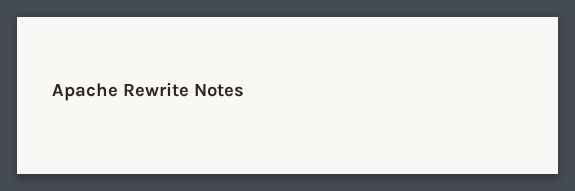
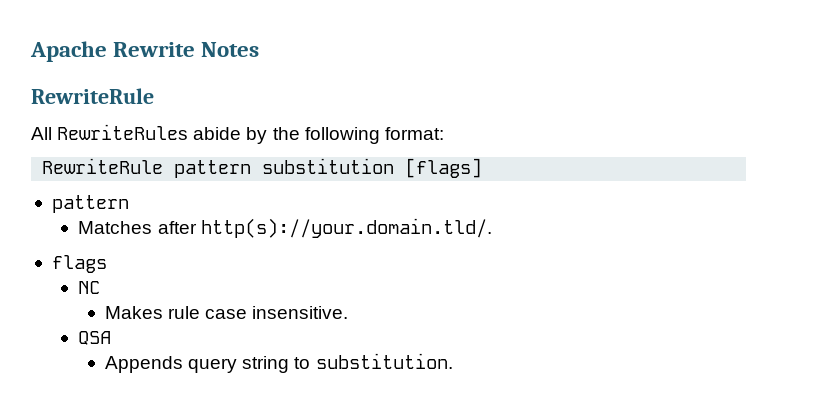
  Apache Rewrite Notes
+ RewriteRule
+ All RewriteRules abide by the following format:
+ RewriteRule pattern substitution [flags]
+ pattern
+ Matches after http(s)://your.domain.tld/.
+ flags
+ NC
+ Makes rule case insensitive.
+ QSA
+ Appends query string to substitution.

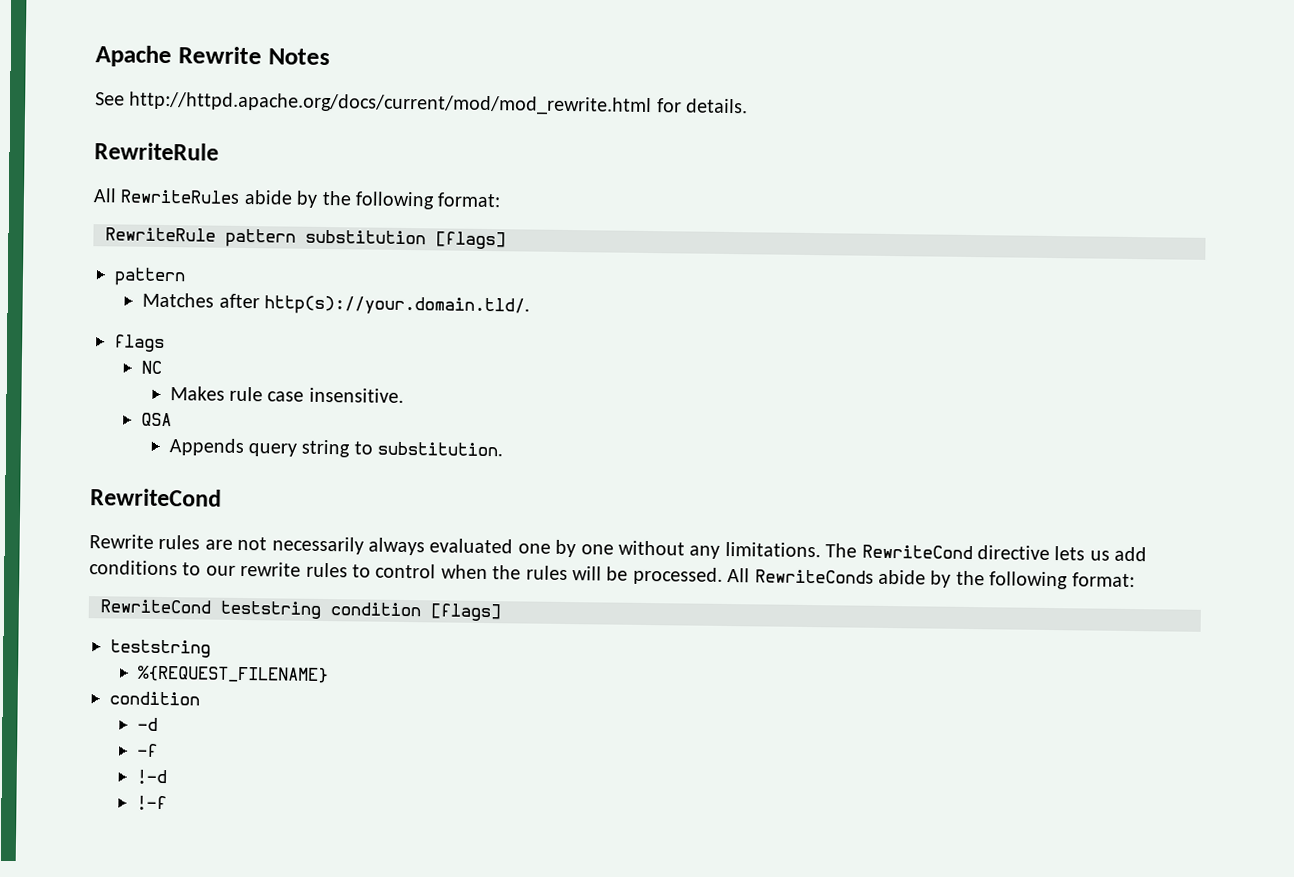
+ See http://httpd.apache.org/docs/current/mod/mod_rewrite.html for details.
  Appends query string to substitution.
+ RewriteCond
+ Rewrite rules are not necessarily always evaluated one by one without any limitations. The RewriteCond directive lets us add conditions to our rewrite rules to control when the rules will be processed. All RewriteConds abide by the following format:
+ RewriteCond teststring condition [flags]
+ teststring
+ %{REQUEST_FILENAME}
+ condition
+ -d
+ -f
+ !-d
+ !-f

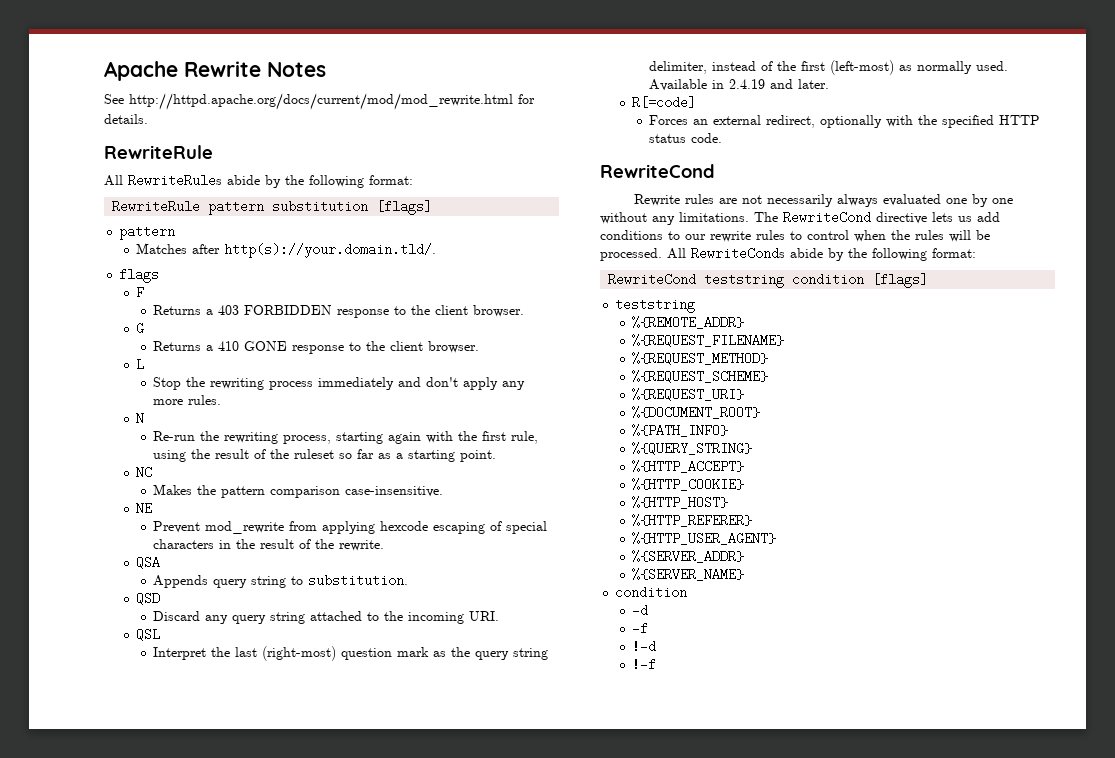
+ F
+ Returns a 403 FORBIDDEN response to the client browser.
+ G
+ Returns a 410 GONE response to the client browser.
+ L
+ Stop the rewriting process immediately and don't apply any more rules.
+ N
+ Re-run the rewriting process, starting again with the first rule, using the result of the ruleset so far as a starting point.
  NC
- Makes rule case insensitive.
+ Makes the pattern comparison case-insensitive.
+ NE
+ Prevent mod_rewrite from applying hexcode escaping of special characters in the result of the rewrite.
+ QSD
+ Discard any query string attached to the incoming URI.
+ QSL
+ Interpret the last (right-most) question mark as the query string delimiter, instead of the first (left-most) as normally used. Available in 2.4.19 and later.
+ R[=code]
+ Forces an external redirect, optionally with the specified HTTP status code.
+ %{REMOTE_ADDR}
+ %{REQUEST_METHOD}
+ %{REQUEST_SCHEME}
+ %{REQUEST_URI}
+ %{DOCUMENT_ROOT}
+ %{PATH_INFO}
+ %{QUERY_STRING}
+ %{HTTP_ACCEPT}
+ %{HTTP_COOKIE}
+ %{HTTP_HOST}
+ %{HTTP_REFERER}
+ %{HTTP_USER_AGENT}
+ %{SERVER_ADDR}
+ %{SERVER_NAME}

